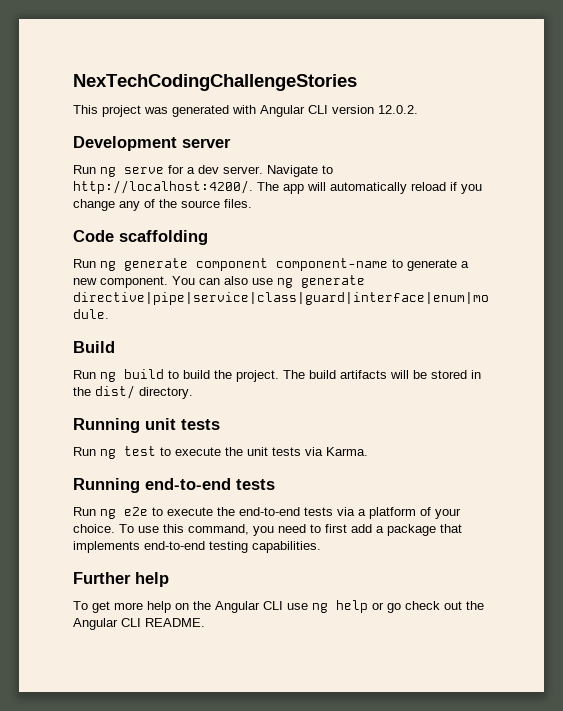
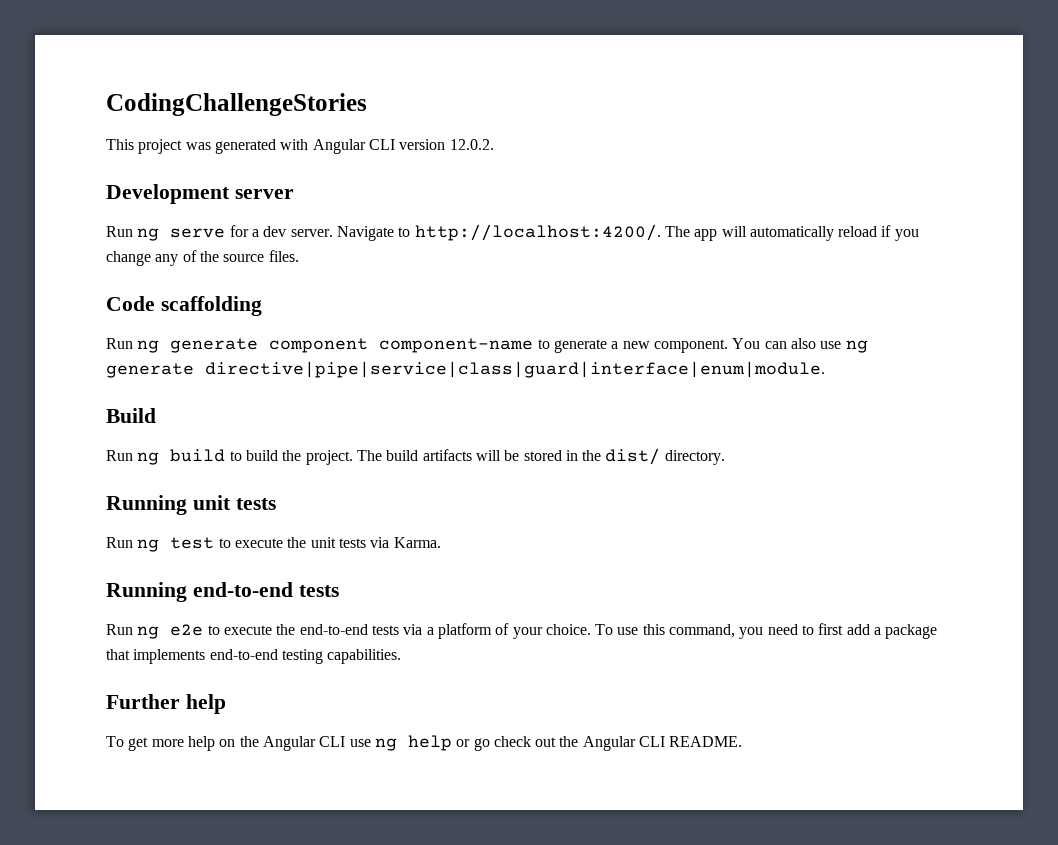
- NexTechCodingChallengeStories
+ CodingChallengeStories

